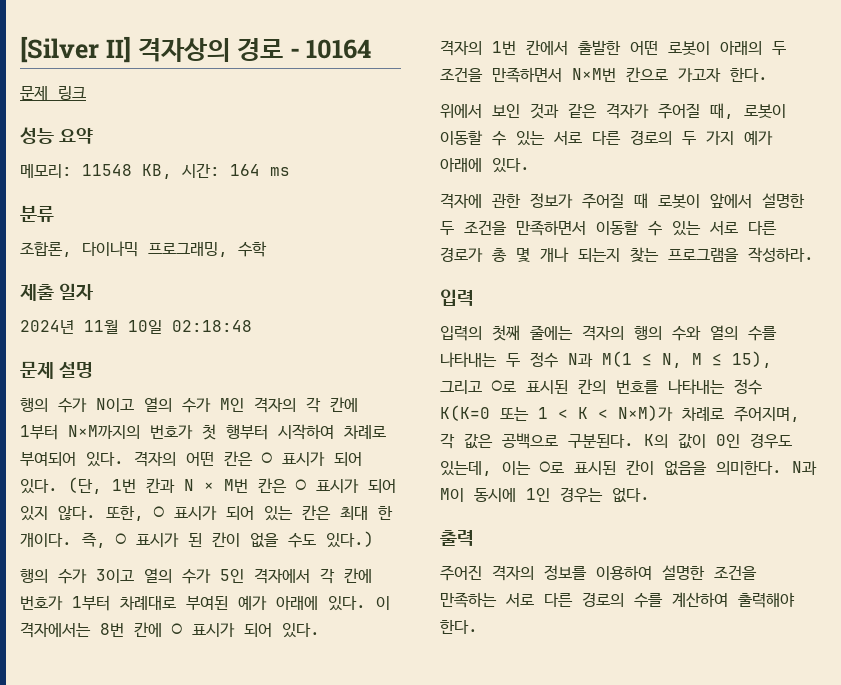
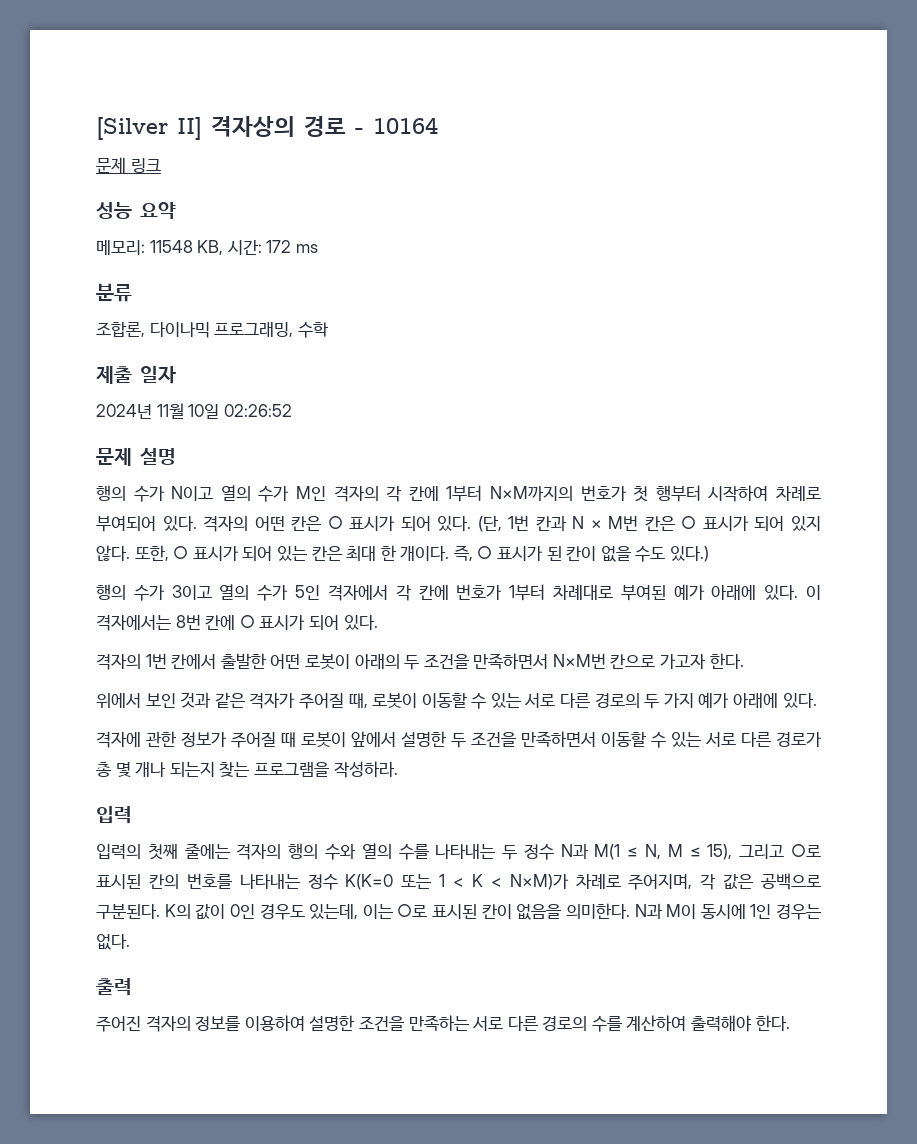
- 메모리: 11548 KB, 시간: 164 ms
+ 메모리: 11548 KB, 시간: 172 ms
- 2024년 11월 10일 02:18:48
+ 2024년 11월 10일 02:26:52

